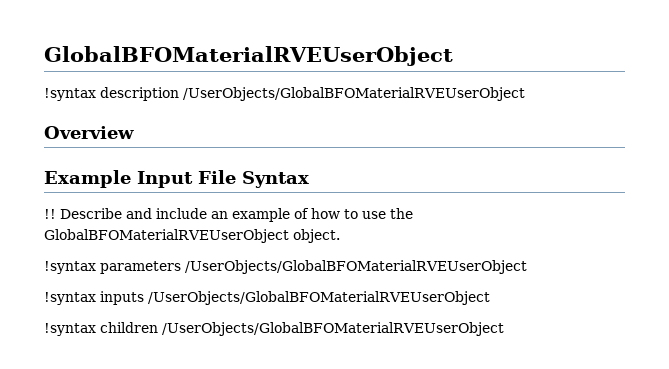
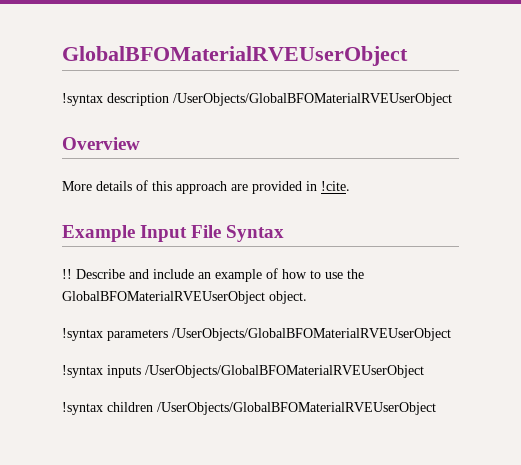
+ More details of this approach are provided in !cite.

